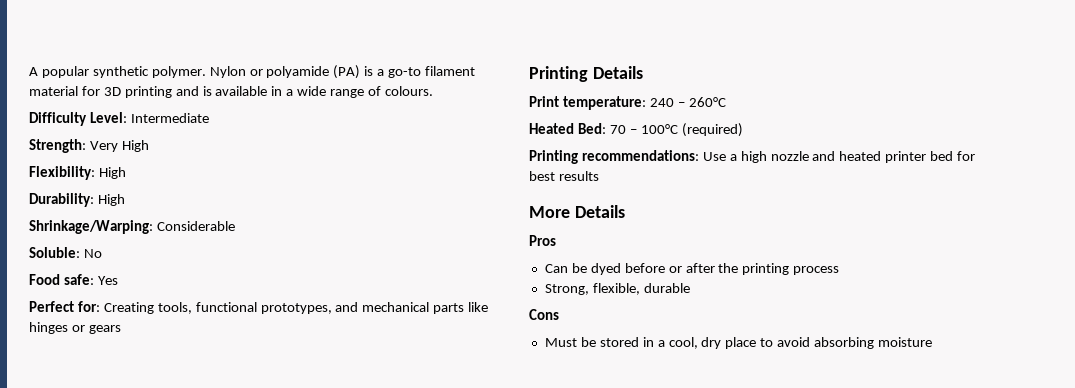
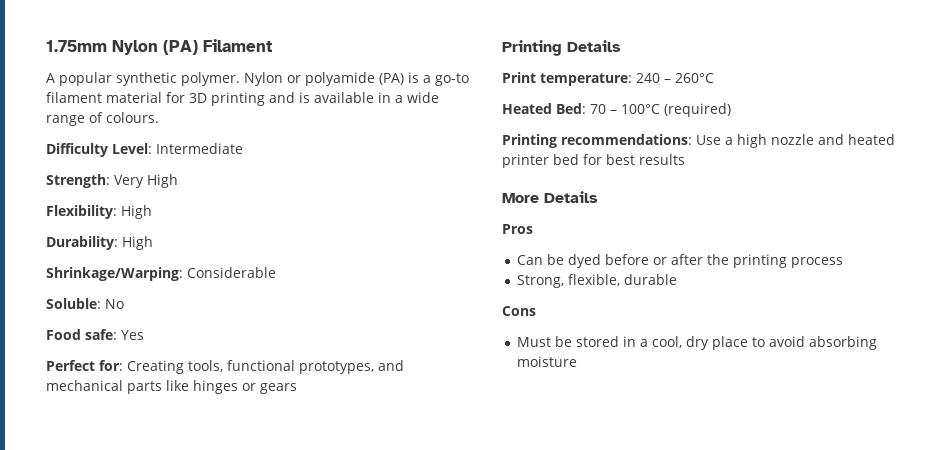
+ 1.75mm Nylon (PA) Filament

